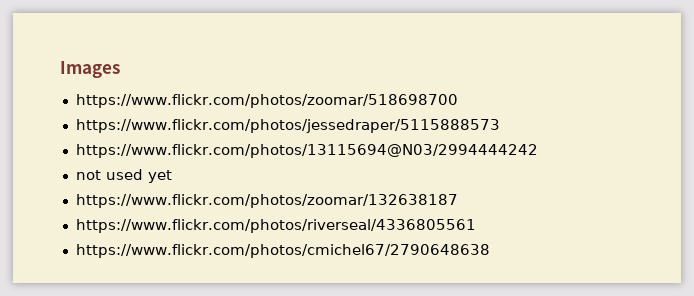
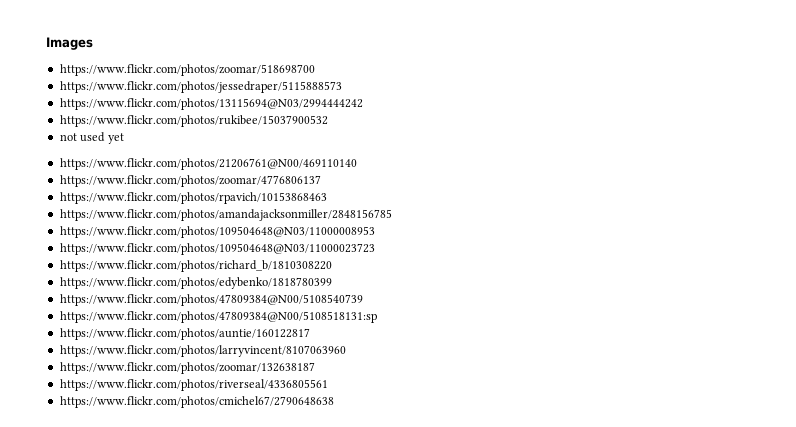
+ https://www.flickr.com/photos/rukibee/15037900532
+ https://www.flickr.com/photos/21206761@N00/469110140
+ https://www.flickr.com/photos/zoomar/4776806137
+ https://www.flickr.com/photos/rpavich/10153868463
+ https://www.flickr.com/photos/amandajacksonmiller/2848156785
+ https://www.flickr.com/photos/109504648@N03/11000008953
+ https://www.flickr.com/photos/109504648@N03/11000023723
+ https://www.flickr.com/photos/richard_b/1810308220
+ https://www.flickr.com/photos/edybenko/1818780399
+ https://www.flickr.com/photos/47809384@N00/5108540739
+ https://www.flickr.com/photos/47809384@N00/5108518131:sp
+ https://www.flickr.com/photos/auntie/160122817
+ https://www.flickr.com/photos/larryvincent/8107063960

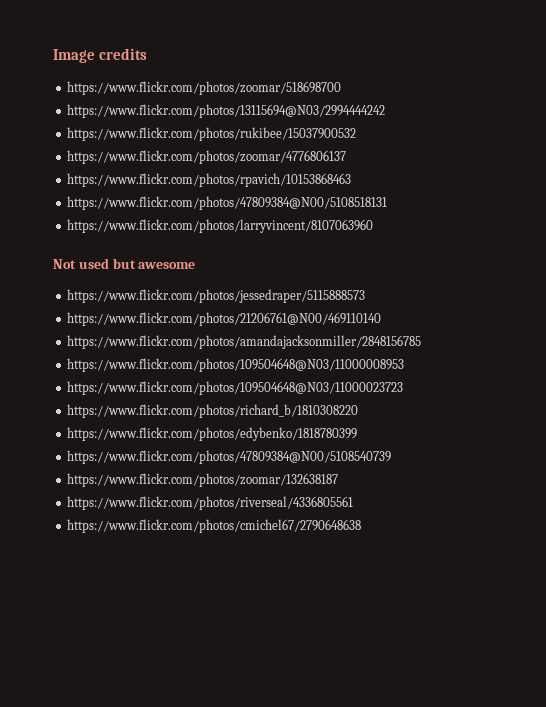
- Images
+ Image credits
- https://www.flickr.com/photos/jessedraper/5115888573
- not used yet
- https://www.flickr.com/photos/21206761@N00/469110140
  https://www.flickr.com/photos/zoomar/4776806137
  https://www.flickr.com/photos/rpavich/10153868463
+ https://www.flickr.com/photos/47809384@N00/5108518131
+ https://www.flickr.com/photos/larryvincent/8107063960
+ Not used but awesome
+ https://www.flickr.com/photos/jessedraper/5115888573
+ https://www.flickr.com/photos/21206761@N00/469110140
- https://www.flickr.com/photos/47809384@N00/5108518131:sp
- https://www.flickr.com/photos/auntie/160122817
- https://www.flickr.com/photos/larryvincent/8107063960

